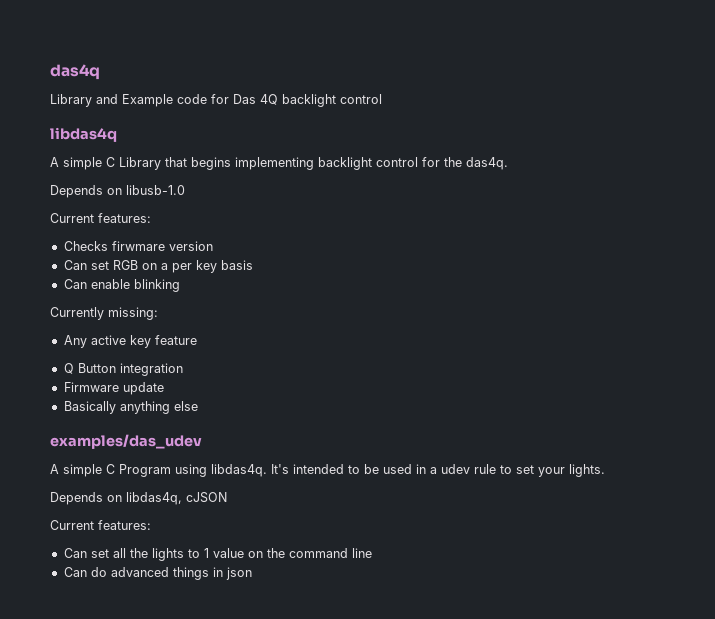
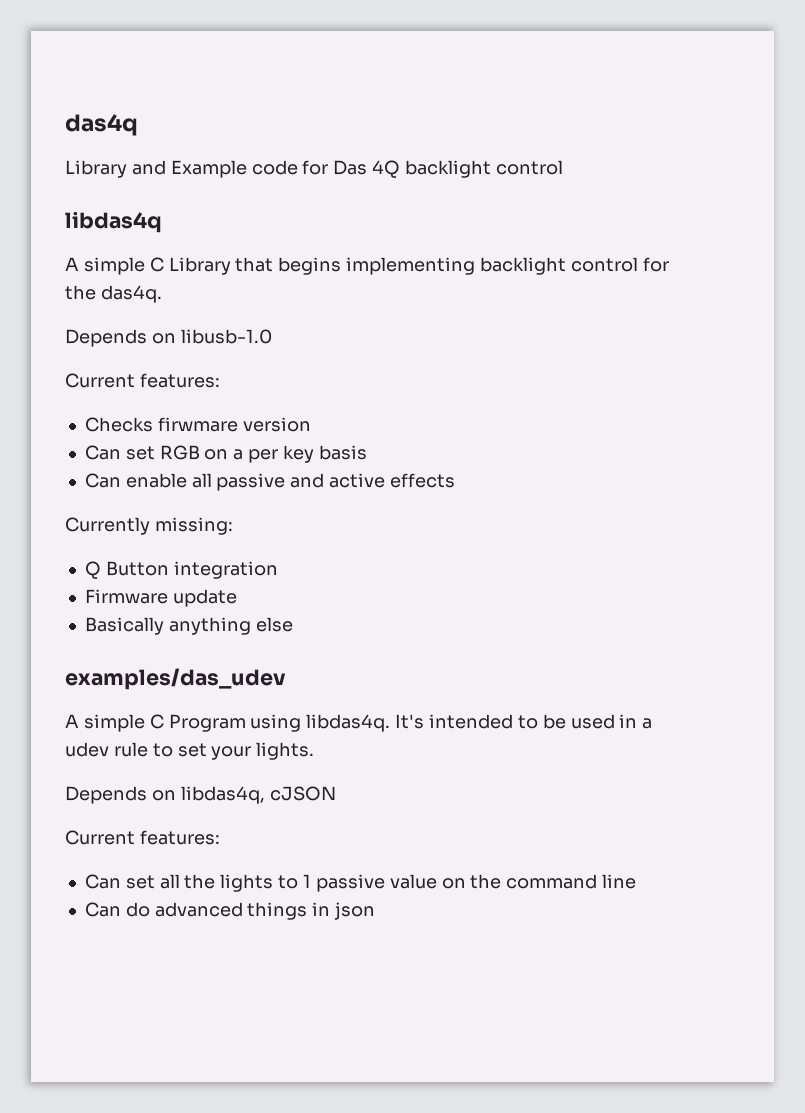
- Can enable blinking
+ Can enable all passive and active effects
  Currently missing:
- Any active key feature
- Can set all the lights to 1 value on the command line
+ Can set all the lights to 1 passive value on the command line

